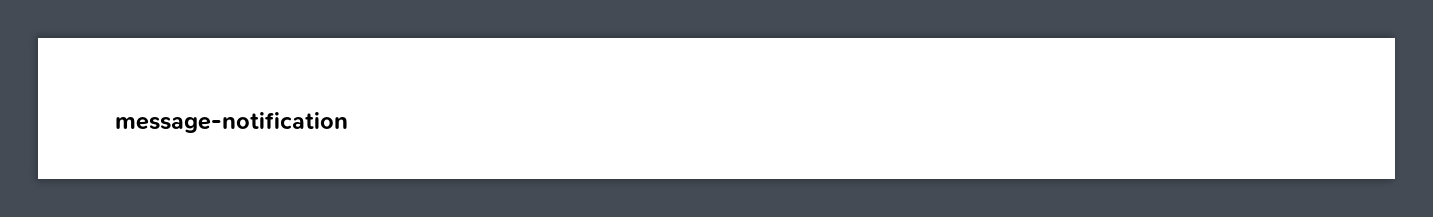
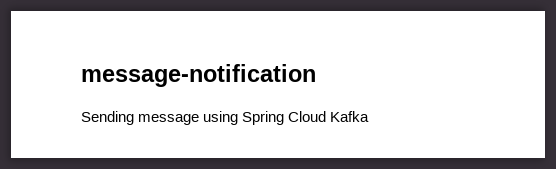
+ Sending message using Spring Cloud Kafka

